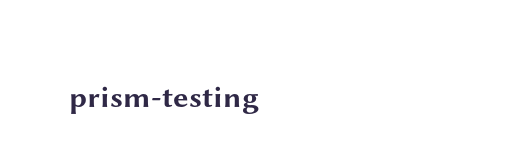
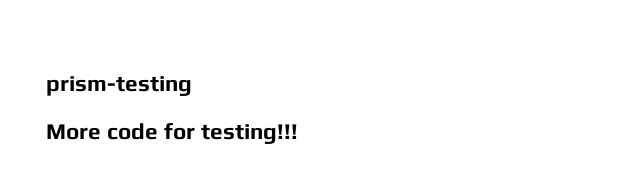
+ More code for testing!!!

